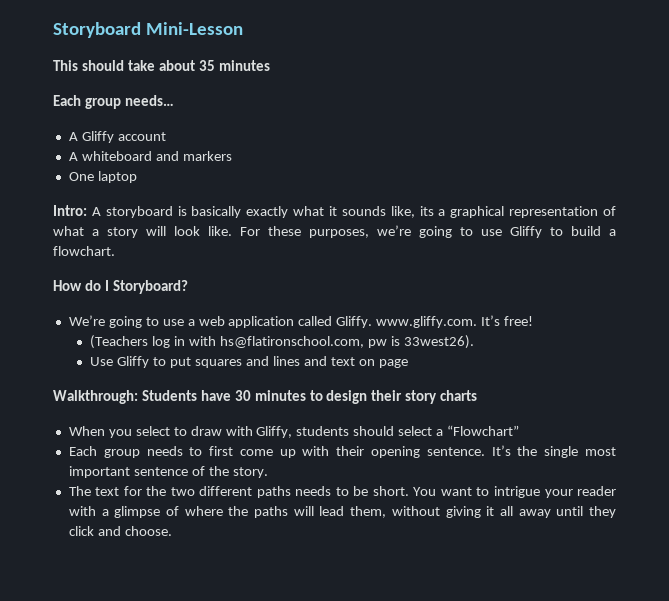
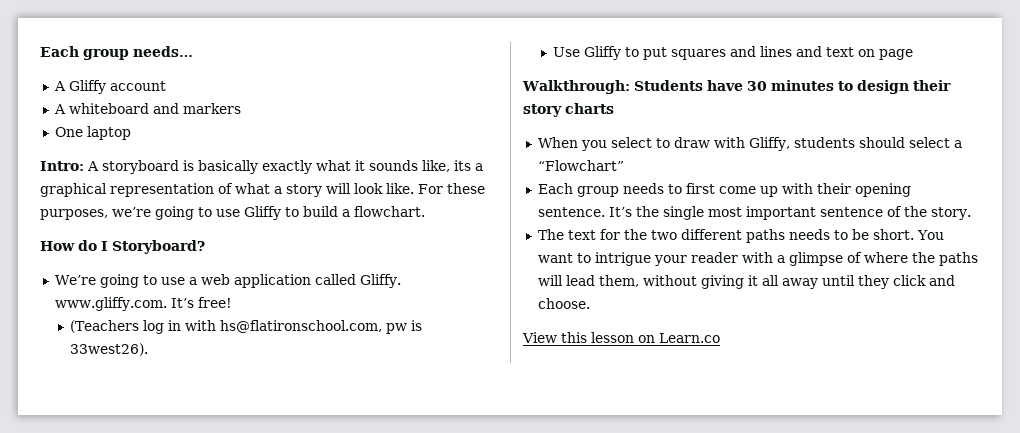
- Storyboard Mini-Lesson
- This should take about 35 minutes
+ View this lesson on Learn.co

